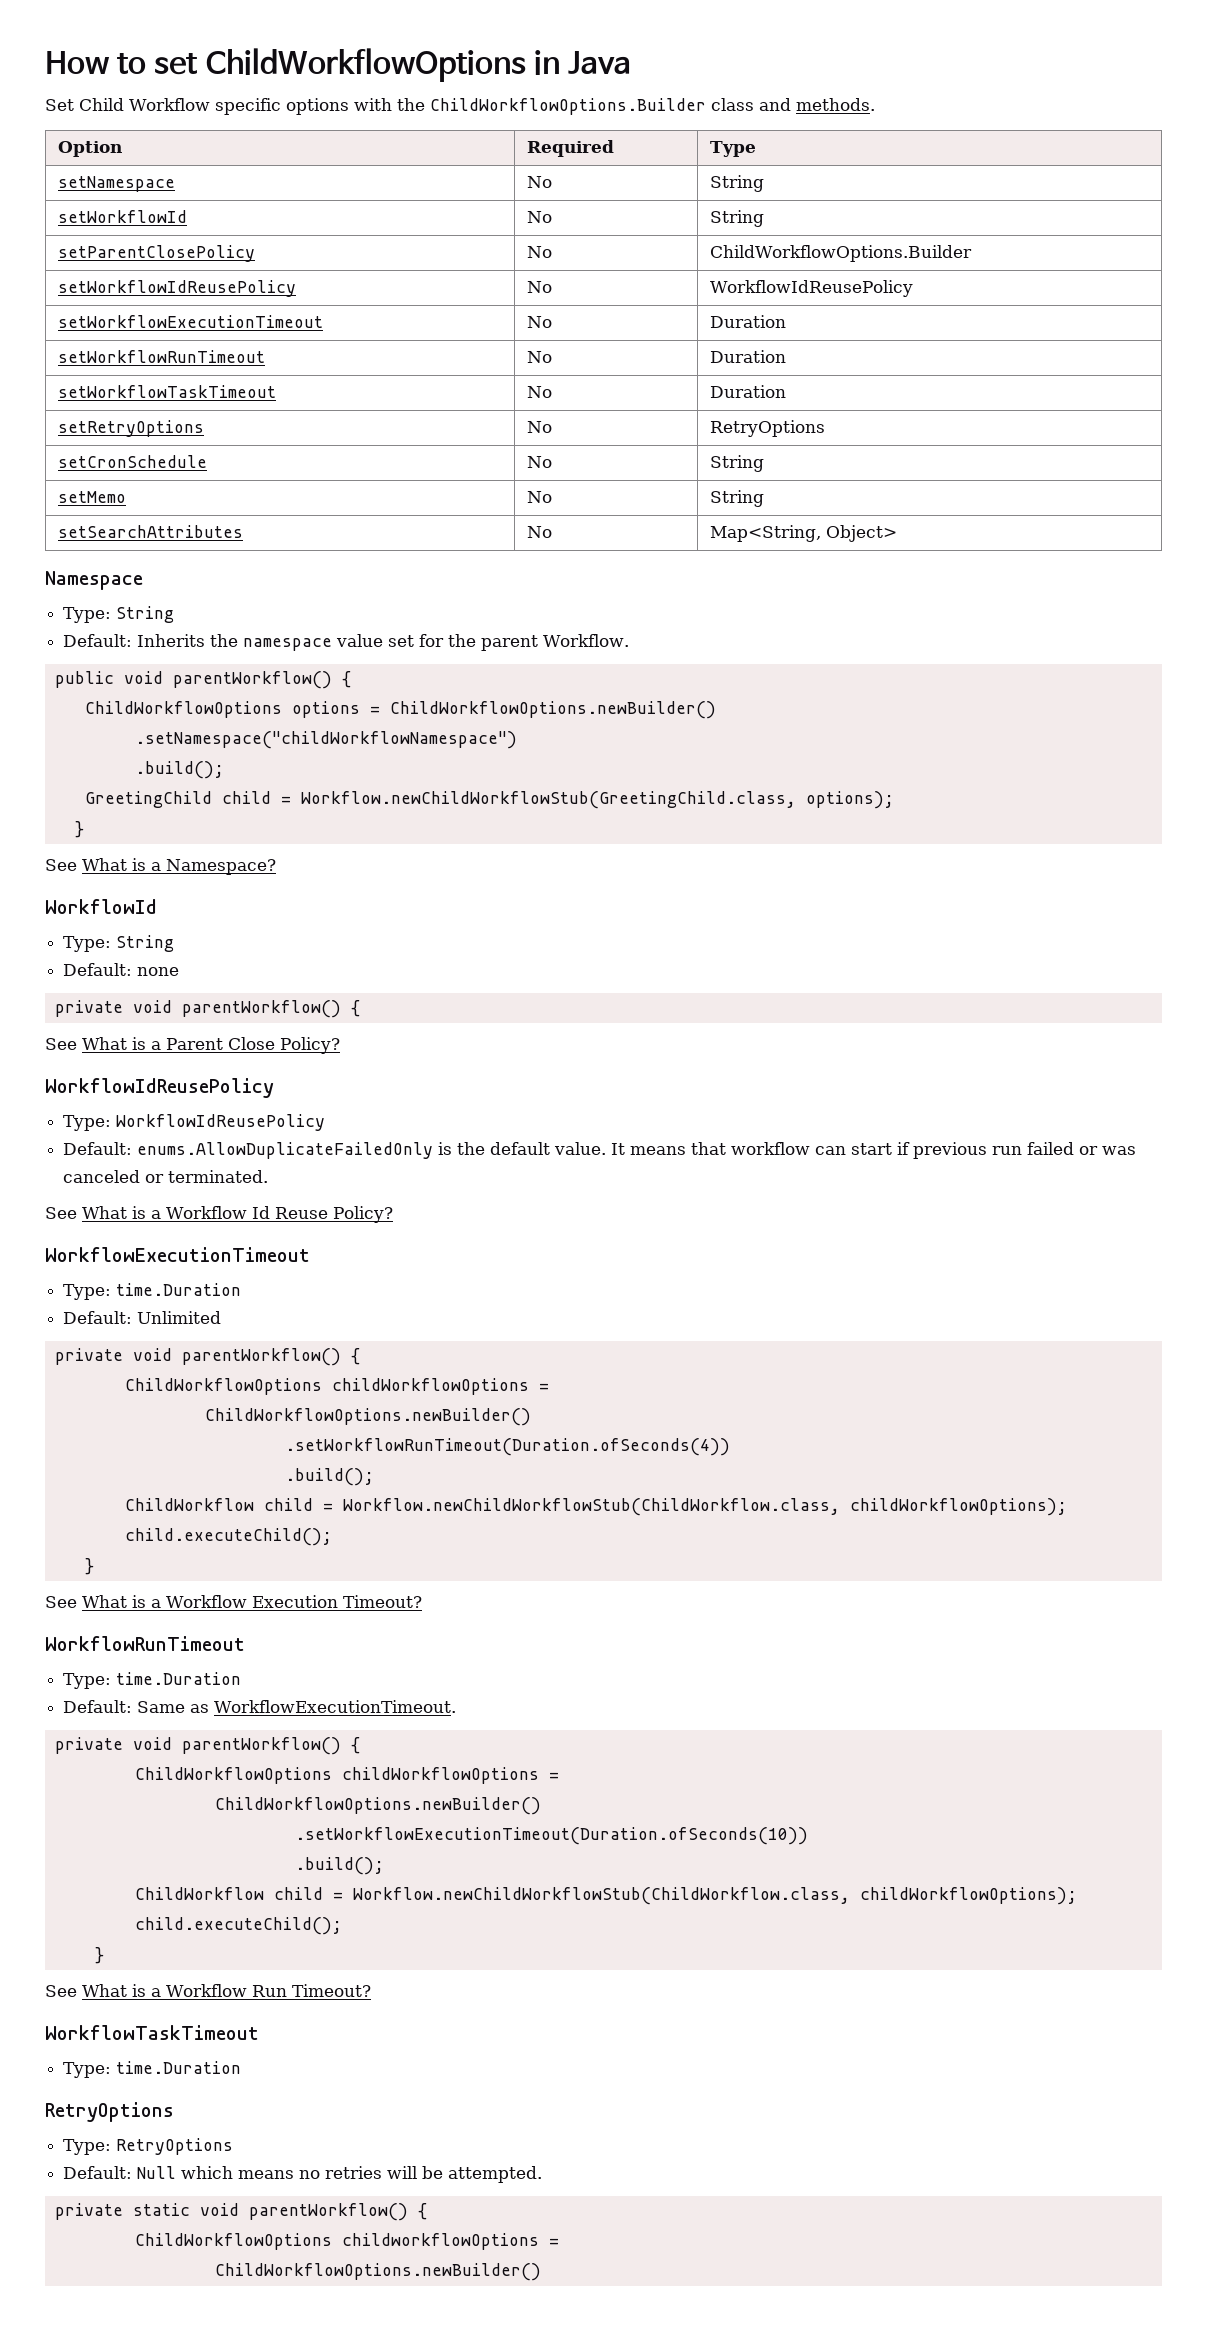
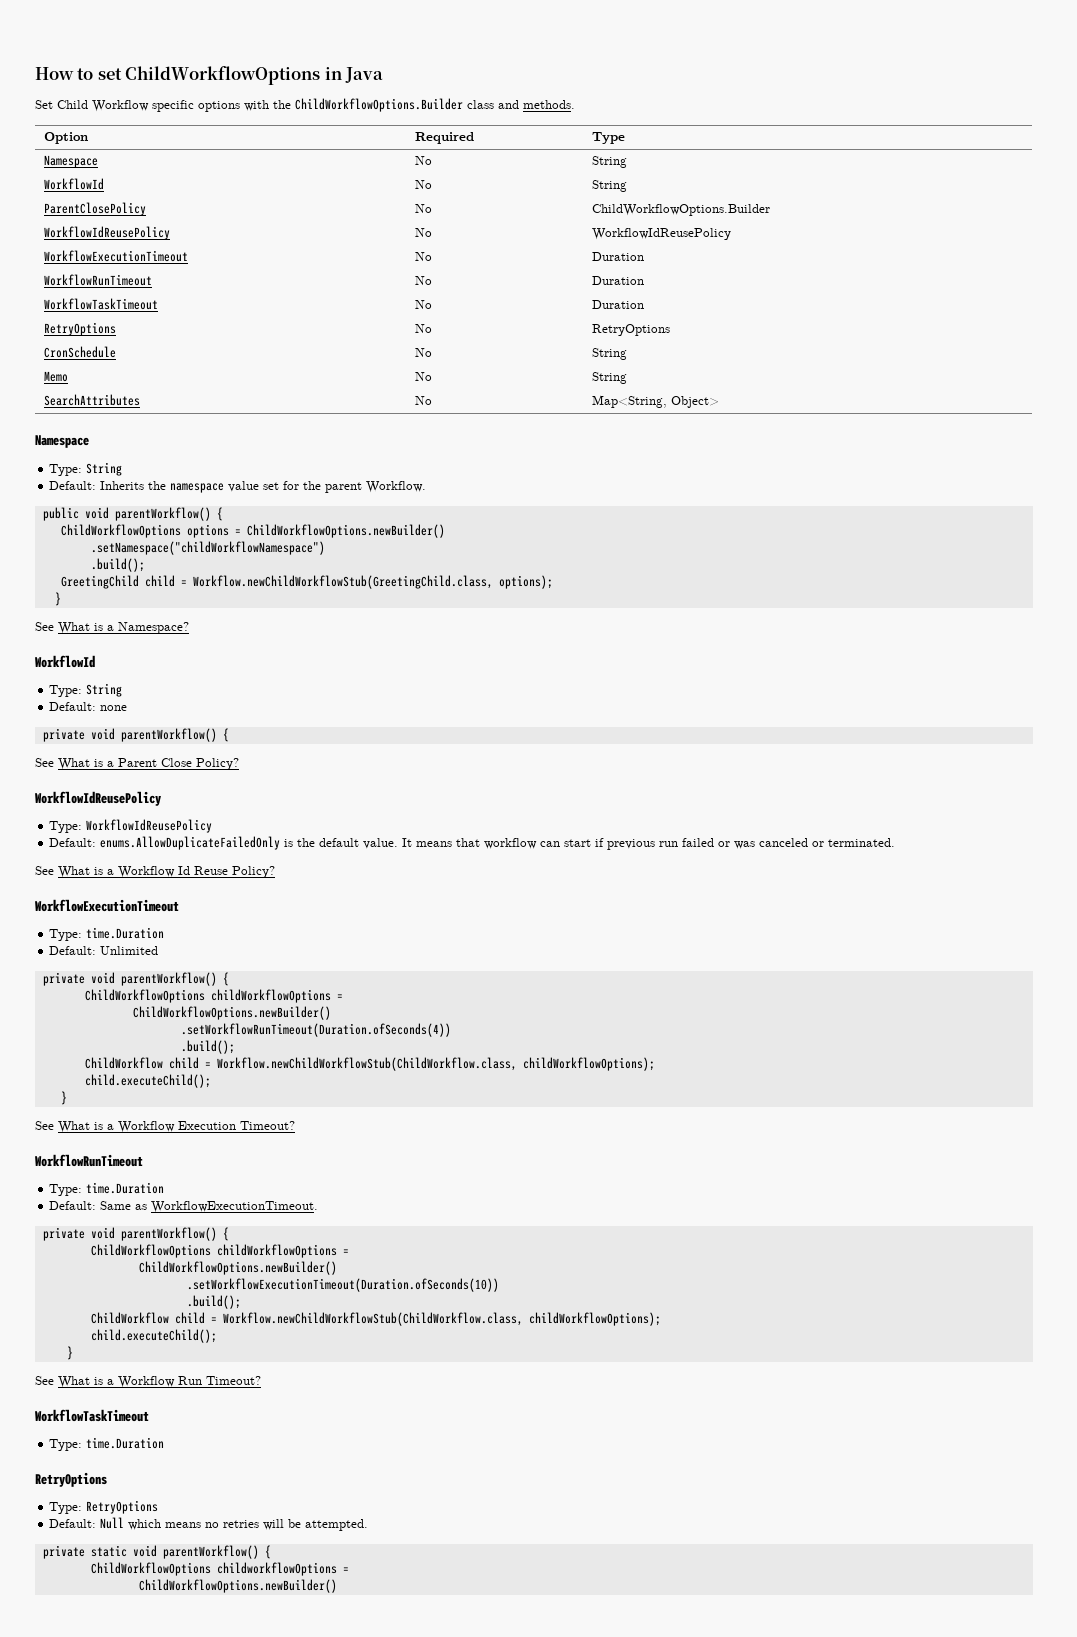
- setNamespace | No | String
- setWorkflowId | No | String
- setParentClosePolicy | No | ChildWorkflowOptions.Builder
+ Namespace | No | String
+ WorkflowId | No | String
+ ParentClosePolicy | No | ChildWorkflowOptions.Builder
- setWorkflowIdReusePolicy | No | WorkflowIdReusePolicy
+ WorkflowIdReusePolicy | No | WorkflowIdReusePolicy
- setWorkflowExecutionTimeout | No | Duration
- setWorkflowRunTimeout | No | Duration
- setWorkflowTaskTimeout | No | Duration
- setRetryOptions | No | RetryOptions
+ WorkflowExecutionTimeout | No | Duration
+ WorkflowRunTimeout | No | Duration
+ WorkflowTaskTimeout | No | Duration
+ RetryOptions | No | RetryOptions
- setCronSchedule | No | String
- setMemo | No | String
- setSearchAttributes | No | Map<String, Object>
+ CronSchedule | No | String
+ Memo | No | String
+ SearchAttributes | No | Map<String, Object>

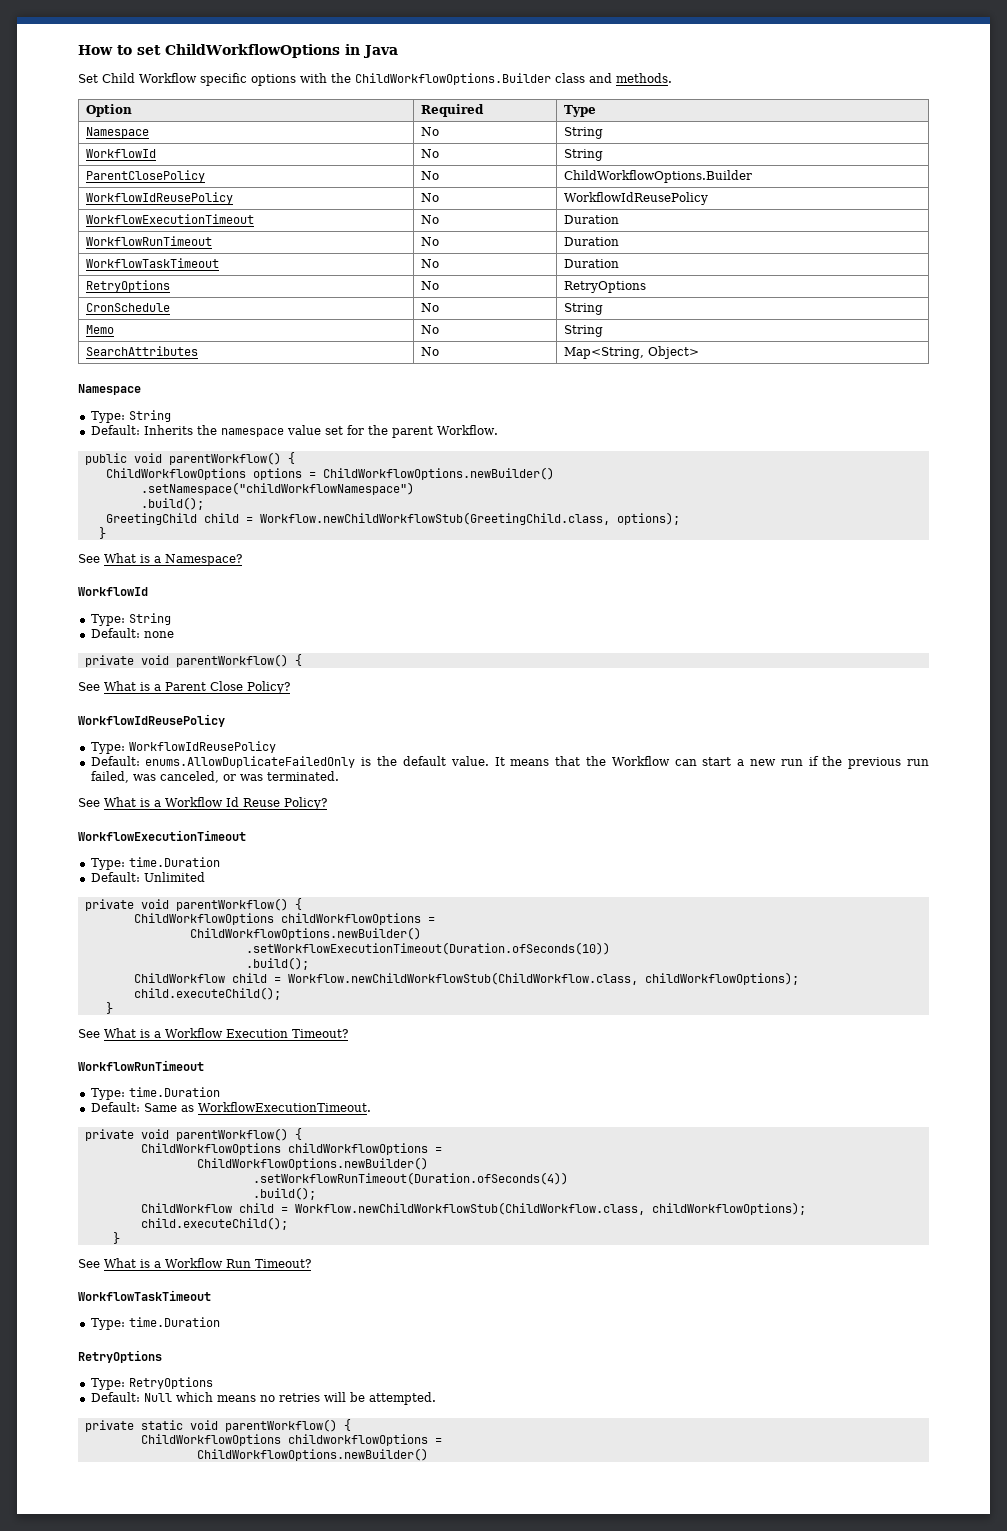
- It means that workflow can start if previous run failed or was canceled or terminated.
+ It means that the Workflow can start a new run if the previous run failed, was canceled, or was terminated.
- .setWorkflowRunTimeout(Duration.ofSeconds(4))
+ .setWorkflowExecutionTimeout(Duration.ofSeconds(10))
- .setWorkflowExecutionTimeout(Duration.ofSeconds(10))
+ .setWorkflowRunTimeout(Duration.ofSeconds(4))

